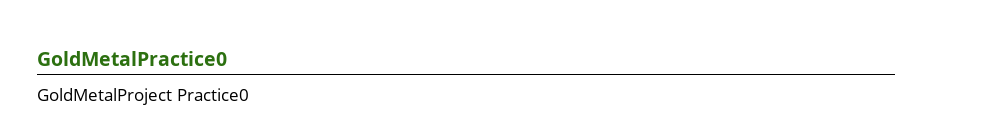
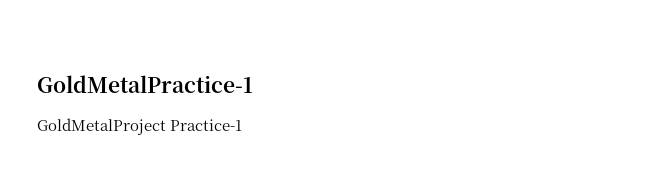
- GoldMetalPractice0
+ GoldMetalPractice-1
- GoldMetalProject Practice0
+ GoldMetalProject Practice-1

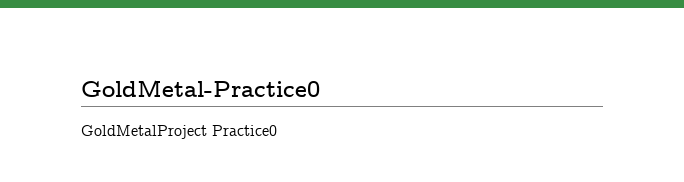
- GoldMetalPractice-1
+ GoldMetal-Practice0
- GoldMetalProject Practice-1
+ GoldMetalProject Practice0

